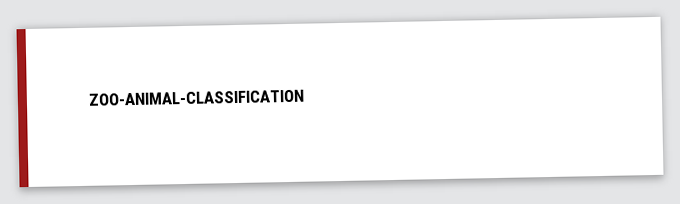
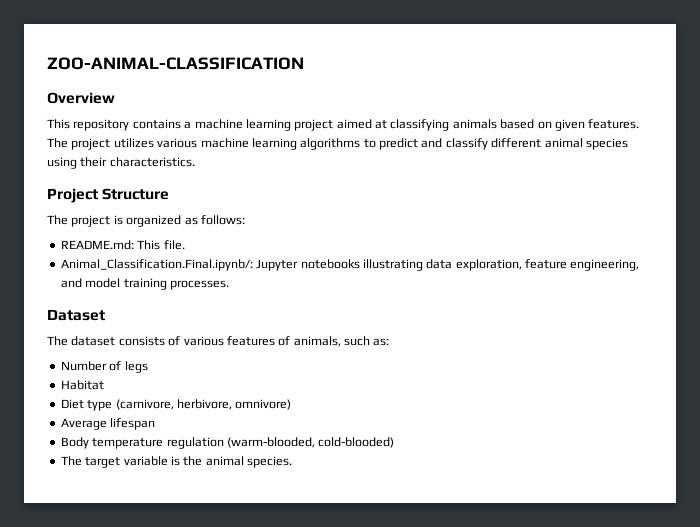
+ Overview
+ This repository contains a machine learning project aimed at classifying animals based on given features. The project utilizes various machine learning algorithms to predict and classify different animal species using their characteristics.
+ Project Structure
+ The project is organized as follows:
+ README.md: This file.
+ Animal_Classification.Final.ipynb/: Jupyter notebooks illustrating data exploration, feature engineering, and model training processes.
+ Dataset
+ The dataset consists of various features of animals, such as:
+ Number of legs
+ Habitat
+ Diet type (carnivore, herbivore, omnivore)
+ Average lifespan
+ Body temperature regulation (warm-blooded, cold-blooded)
+ The target variable is the animal species.

